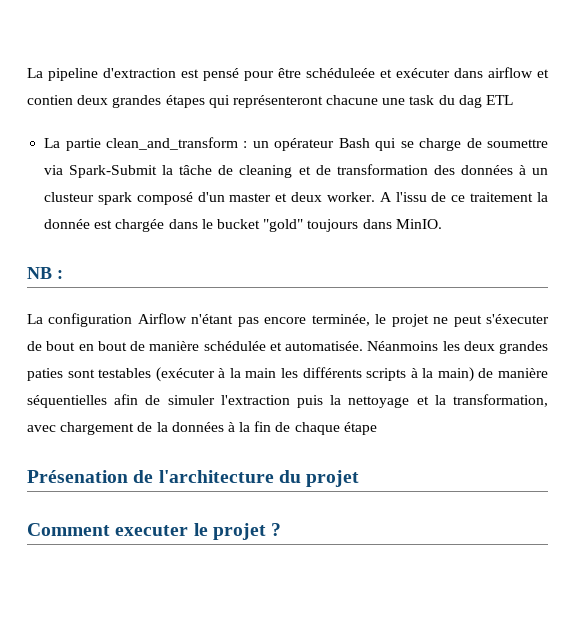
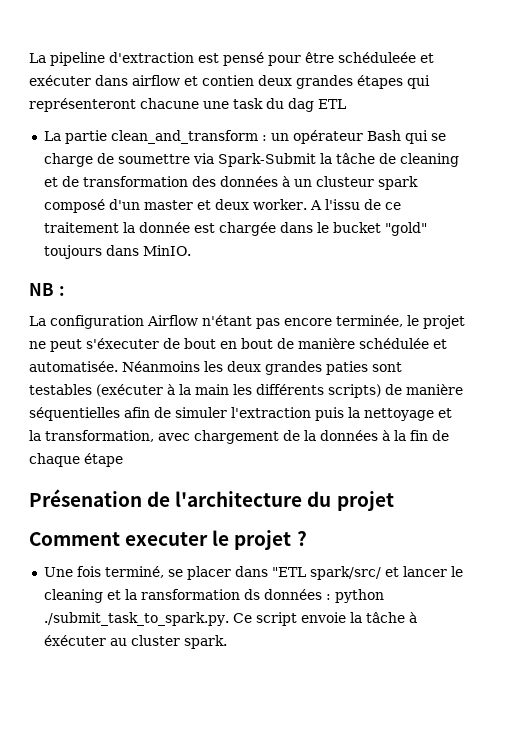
- Néanmoins les deux grandes paties sont testables (exécuter à la main les différents scripts à la main) de manière séquentielles afin de simuler l'extraction puis la nettoyage et la transformation, avec chargement de la données à la fin de chaque étape
+ Néanmoins les deux grandes paties sont testables (exécuter à la main les différents scripts) de manière séquentielles afin de simuler l'extraction puis la nettoyage et la transformation, avec chargement de la données à la fin de chaque étape
+ Une fois terminé, se placer dans "ETL spark/src/ et lancer le cleaning et la ransformation ds données : python ./submit_task_to_spark.py. Ce script envoie la tâche à éxécuter au cluster spark.

